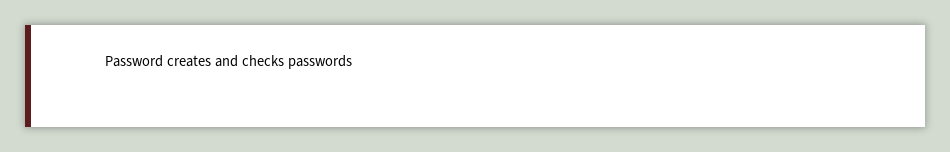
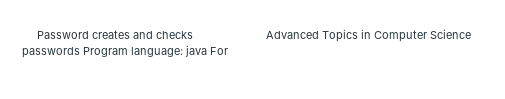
- Password creates and checks passwords
+ Password creates and checks passwords Program language: java For Advanced Topics in Computer Science

